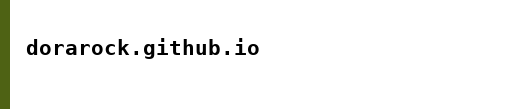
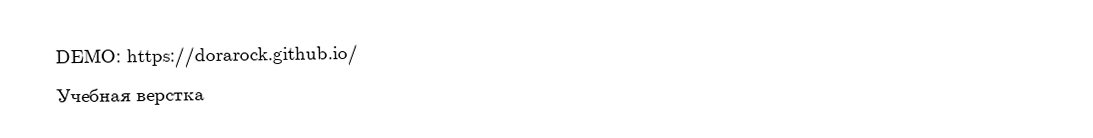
- dorarock.github.io
+ DEMO: https://dorarock.github.io/
+ Учебная верстка

